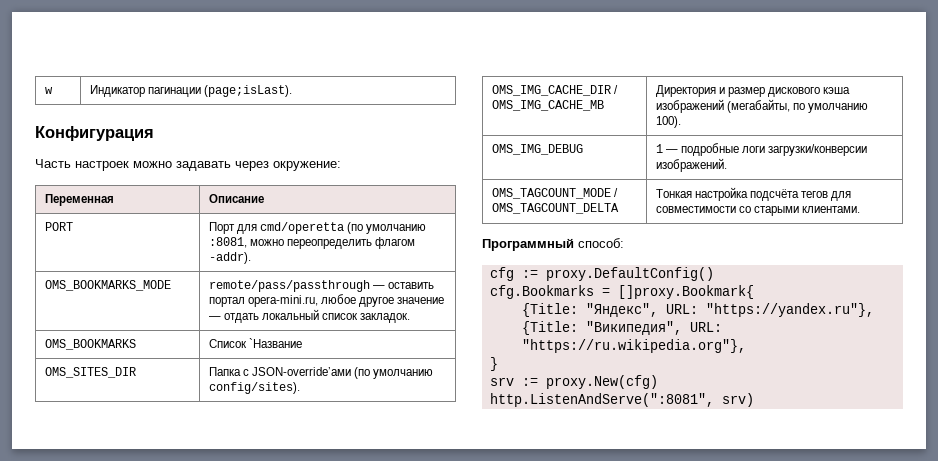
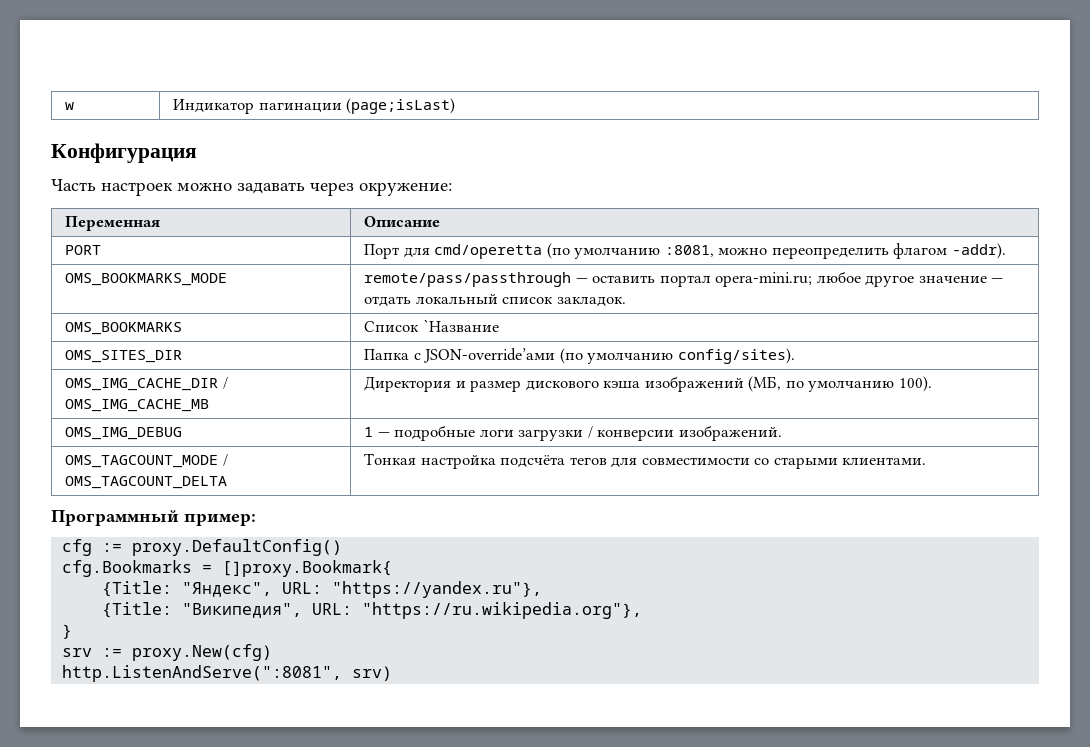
- w | Индикатор пагинации (page;isLast).
+ w | Индикатор пагинации (page;isLast)
- OMS_BOOKMARKS_MODE | remote/pass/passthrough — оставить портал opera-mini.ru, любое другое значение — отдать локальный список закладок.
+ OMS_BOOKMARKS_MODE | remote/pass/passthrough — оставить портал opera-mini.ru; любое другое значение — отдать локальный список закладок.
- OMS_IMG_CACHE_DIR / OMS_IMG_CACHE_MB | Директория и размер дискового кэша изображений (мегабайты, по умолчанию 100).
+ OMS_IMG_CACHE_DIR / OMS_IMG_CACHE_MB | Директория и размер дискового кэша изображений (МБ, по умолчанию 100).
- OMS_IMG_DEBUG | 1 — подробные логи загрузки/конверсии изображений.
+ OMS_IMG_DEBUG | 1 — подробные логи загрузки / конверсии изображений.
- Программный способ:
+ Программный пример:

